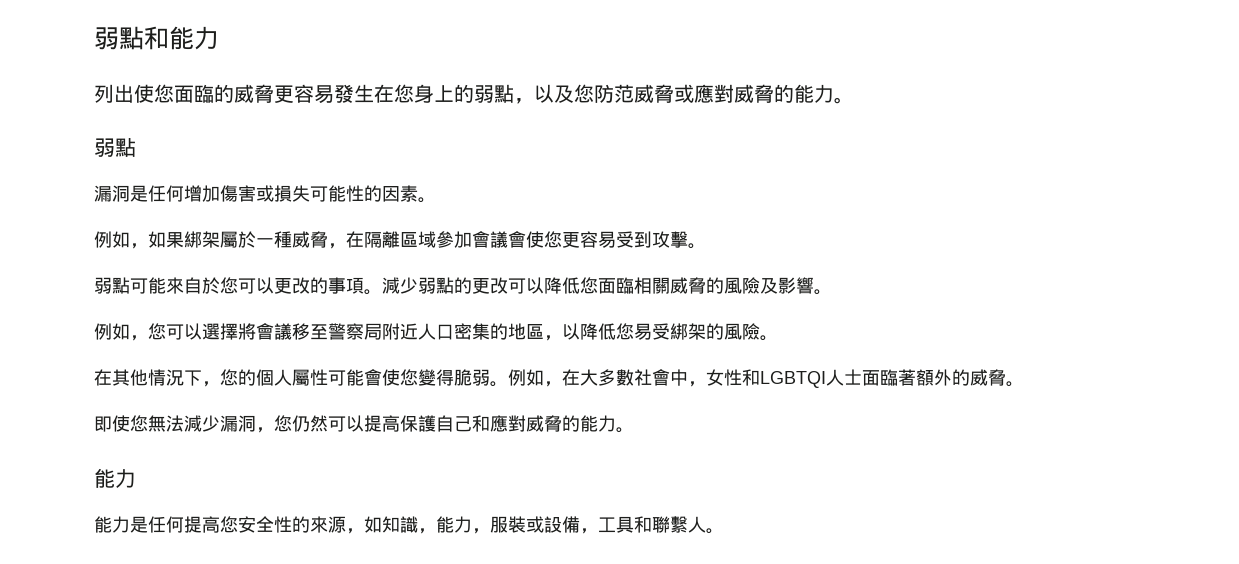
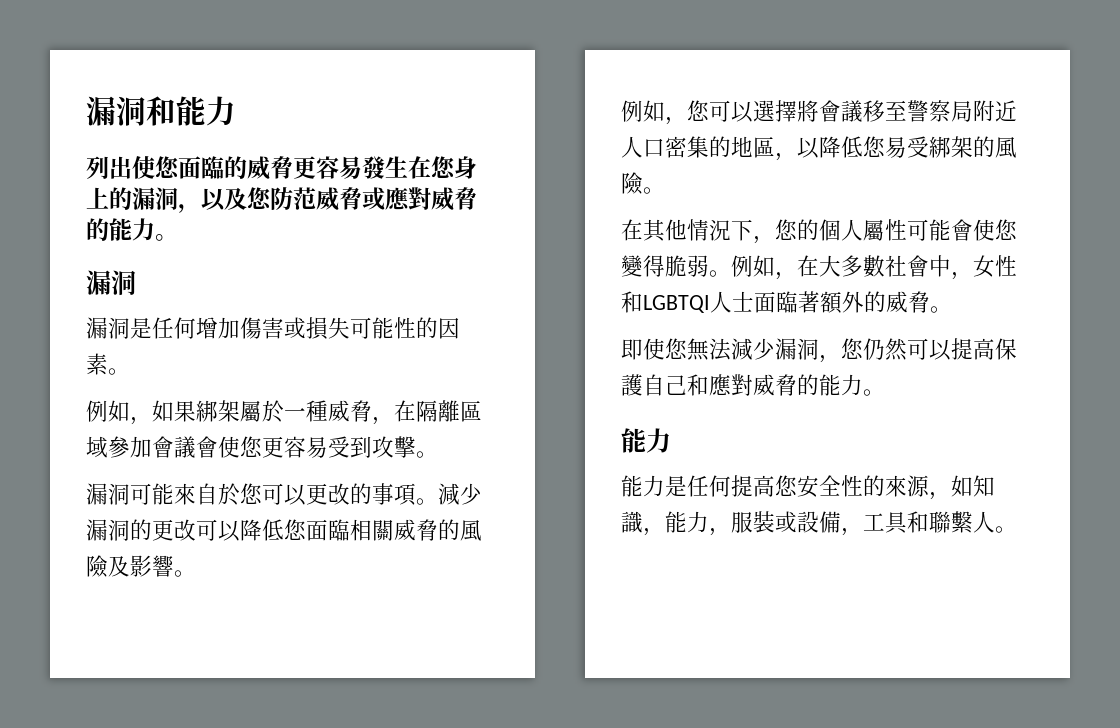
- 弱點和能力
+ 漏洞和能力
- 列出使您面臨的威脅更容易發生在您身上的弱點，以及您防范威脅或應對威脅的能力。
- 弱點
+ 列出使您面臨的威脅更容易發生在您身上的漏洞，以及您防范威脅或應對威脅的能力。
+ 漏洞
- 弱點可能來自於您可以更改的事項。
+ 漏洞可能來自於您可以更改的事項。
- 減少弱點的更改可以降低您面臨相關威脅的風險及影響。
+ 減少漏洞的更改可以降低您面臨相關威脅的風險及影響。

